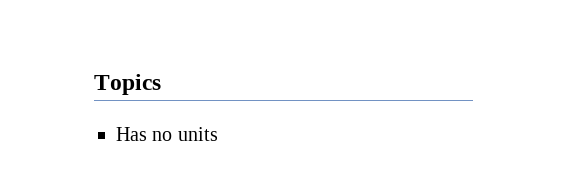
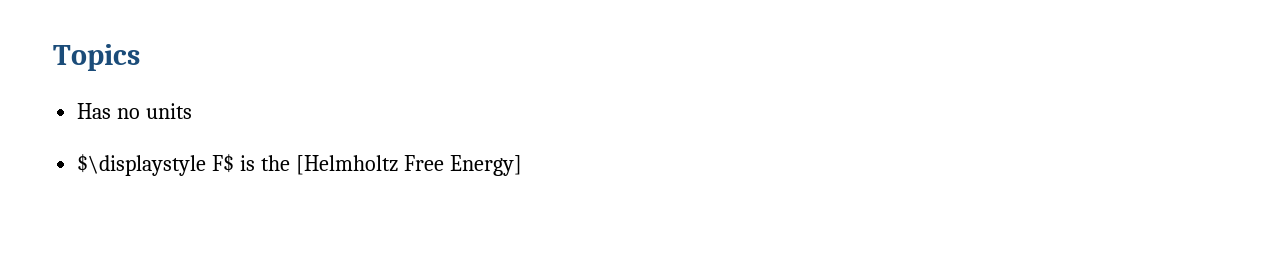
+ $\displaystyle F$ is the [Helmholtz Free Energy]

